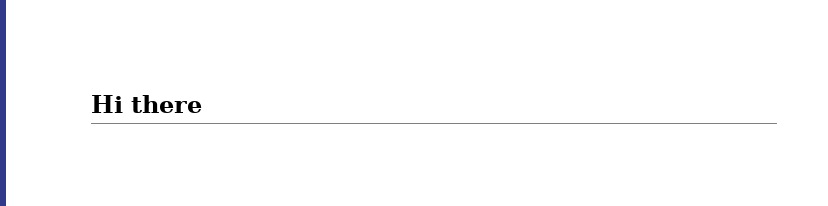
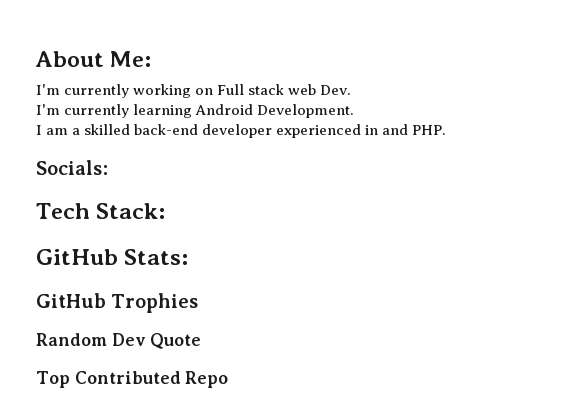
- Hi there
+ About Me:
+ I'm currently working on Full stack web Dev.
+ I'm currently learning Android Development.
+ I am a skilled back-end developer experienced in and PHP.
+ Socials:
+ Tech Stack:
+ GitHub Stats:
+ GitHub Trophies
+ Random Dev Quote
+ Top Contributed Repo

